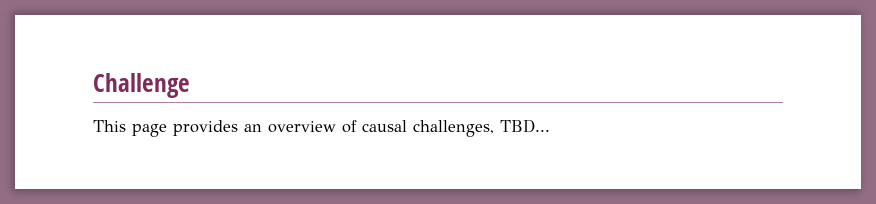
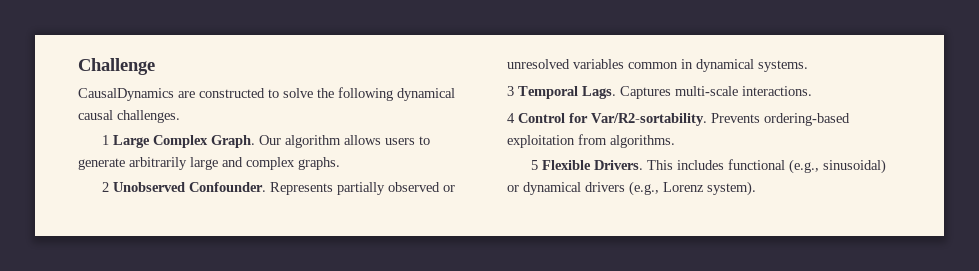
- This page provides an overview of causal challenges, TBD...
+ CausalDynamics are constructed to solve the following dynamical causal challenges.
+ 1 Large Complex Graph. Our algorithm allows users to generate arbitrarily large and complex graphs.
+ 2 Unobserved Confounder. Represents partially observed or unresolved variables common in dynamical systems.
+ 3 Temporal Lags. Captures multi-scale interactions.
+ 4 Control for Var/R2-sortability. Prevents ordering-based exploitation from algorithms.
+ 5 Flexible Drivers. This includes functional (e.g., sinusoidal) or dynamical drivers (e.g., Lorenz system).

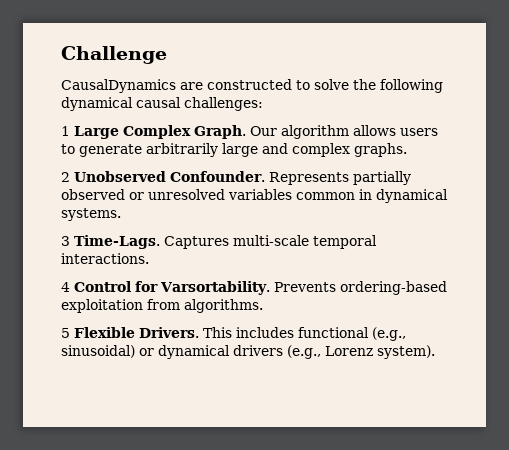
- CausalDynamics are constructed to solve the following dynamical causal challenges.
+ CausalDynamics are constructed to solve the following dynamical causal challenges:
- 3 Temporal Lags.
+ 3 Time-Lags.
- Captures multi-scale interactions.
+ Captures multi-scale temporal interactions.
- 4 Control for Var/R2-sortability.
+ 4 Control for Varsortability.

